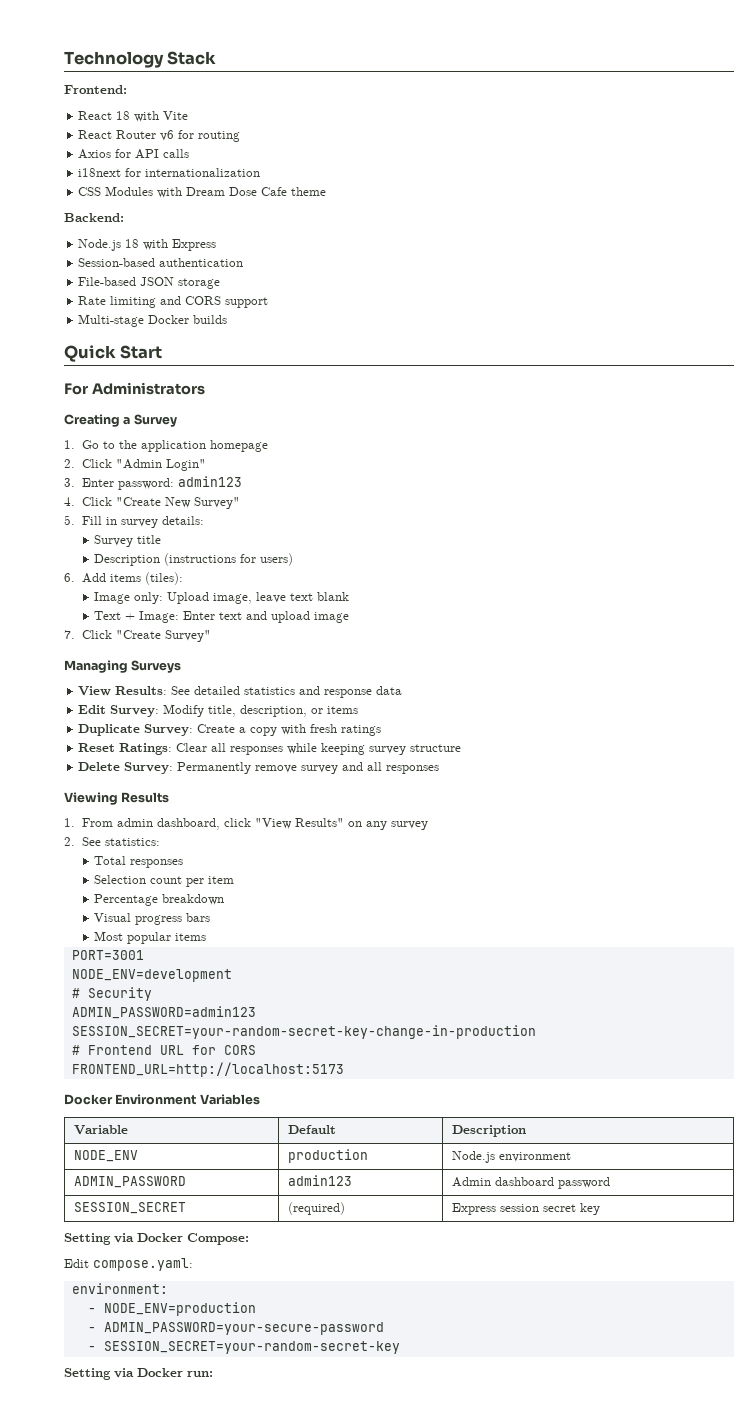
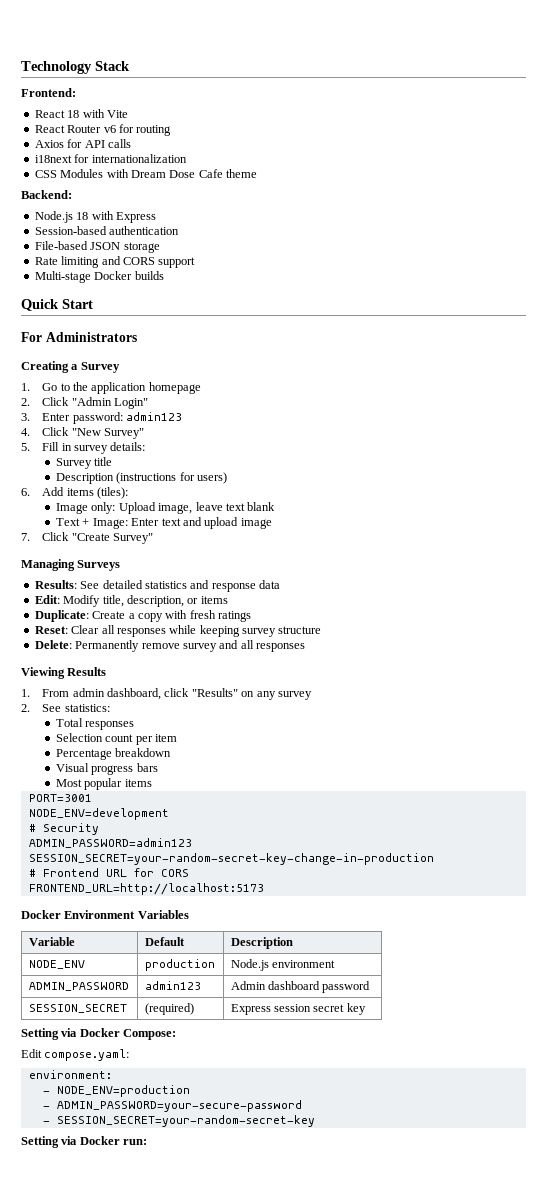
- 4. Click "Create New Survey"
+ 4. Click "New Survey"
- View Results: See detailed statistics and response data
+ Results: See detailed statistics and response data
- Edit Survey: Modify title, description, or items
+ Edit: Modify title, description, or items
- Duplicate Survey: Create a copy with fresh ratings
+ Duplicate: Create a copy with fresh ratings
- Reset Ratings: Clear all responses while keeping survey structure
+ Reset: Clear all responses while keeping survey structure
- Delete Survey: Permanently remove survey and all responses
+ Delete: Permanently remove survey and all responses
- 1. From admin dashboard, click "View Results" on any survey
+ 1. From admin dashboard, click "Results" on any survey

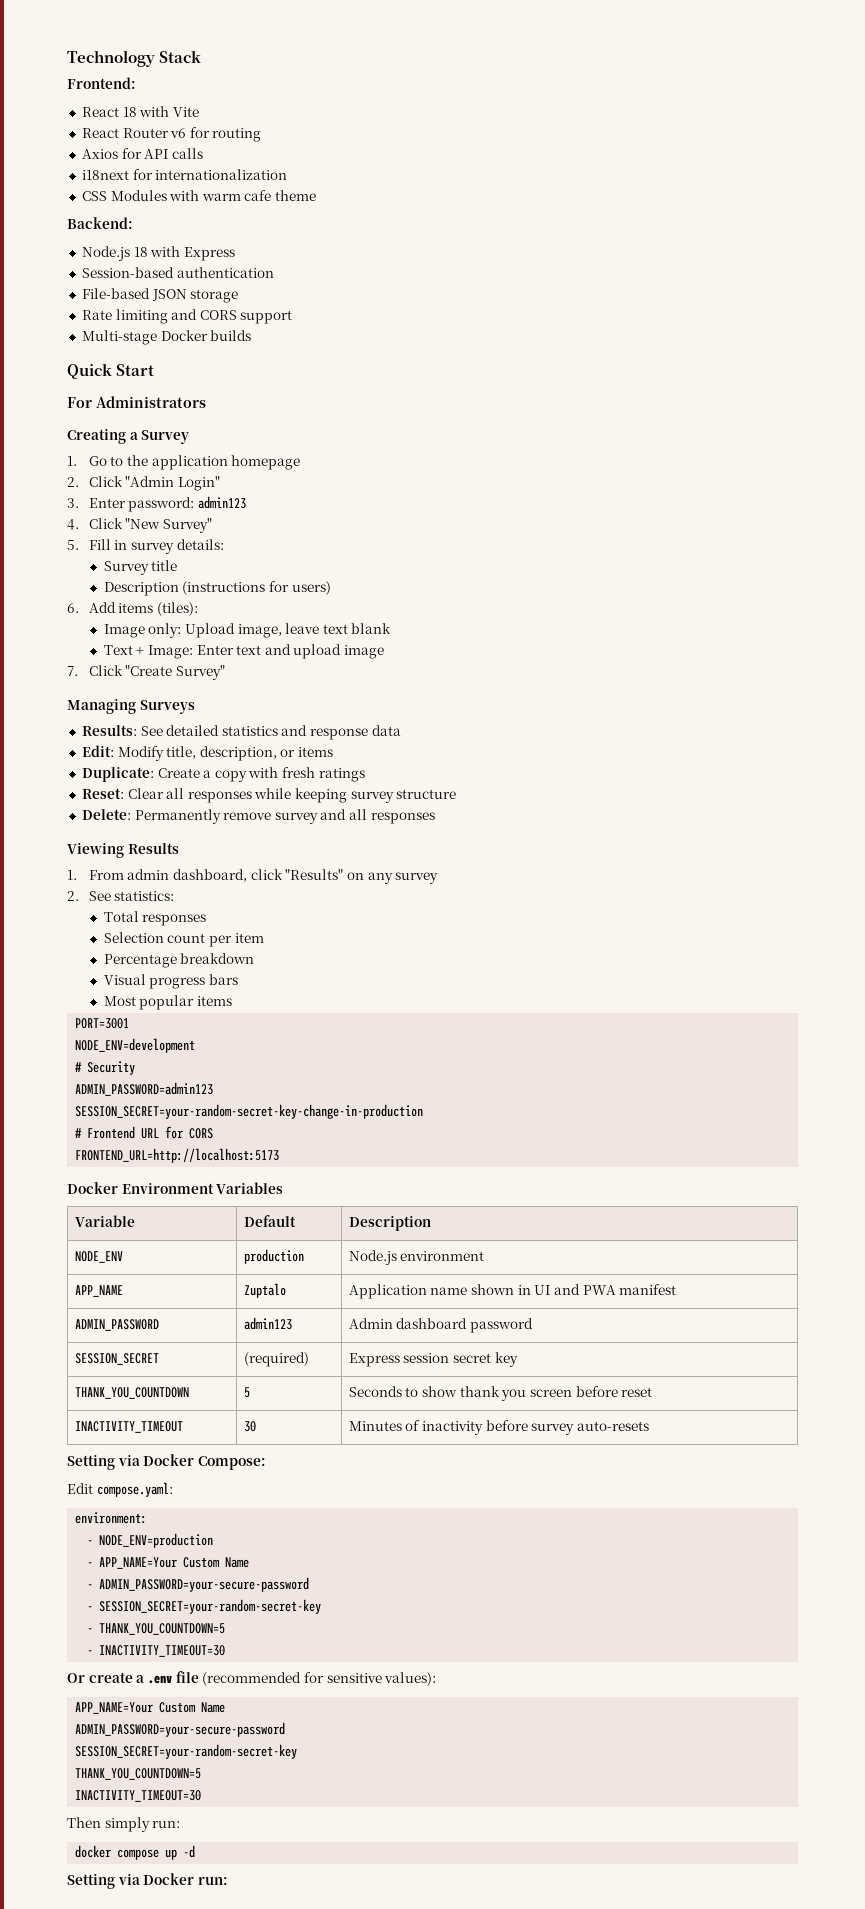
- CSS Modules with Dream Dose Cafe theme
+ CSS Modules with warm cafe theme
+ APP_NAME | Zuptalo | Application name shown in UI and PWA manifest
+ THANK_YOU_COUNTDOWN | 5 | Seconds to show thank you screen before reset
+ INACTIVITY_TIMEOUT | 30 | Minutes of inactivity before survey auto-resets
+ - APP_NAME=Your Custom Name
+ - THANK_YOU_COUNTDOWN=5
+ - INACTIVITY_TIMEOUT=30
+ Or create a .env file (recommended for sensitive values):
+ APP_NAME=Your Custom Name
+ ADMIN_PASSWORD=your-secure-password
+ SESSION_SECRET=your-random-secret-key
+ THANK_YOU_COUNTDOWN=5
+ INACTIVITY_TIMEOUT=30
+ Then simply run:
+ docker compose up -d

